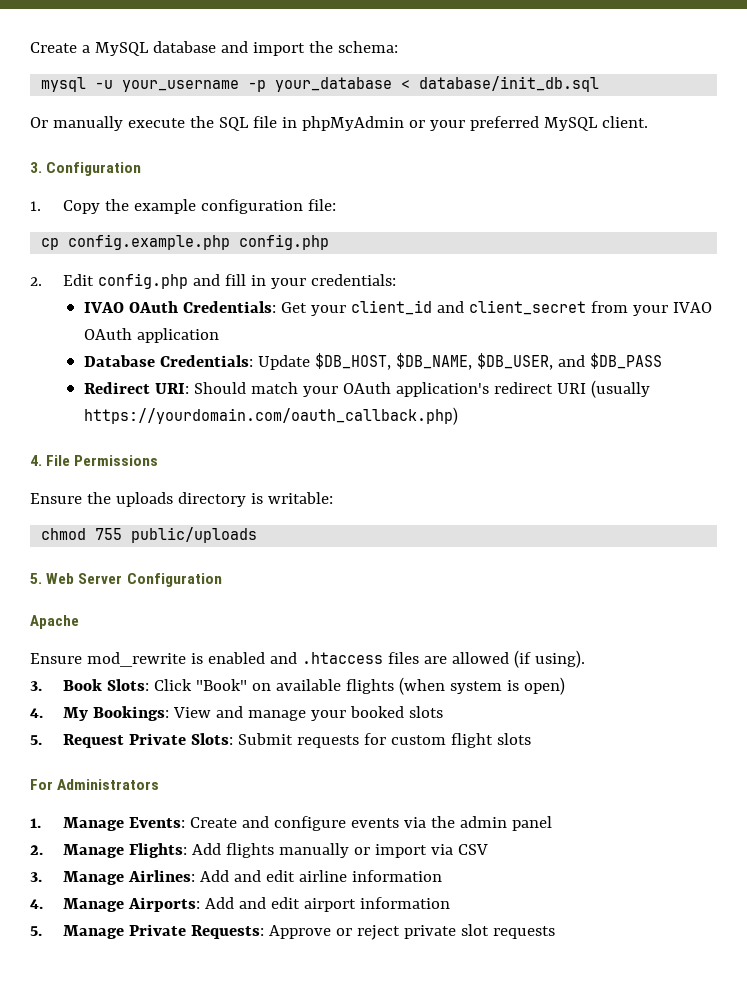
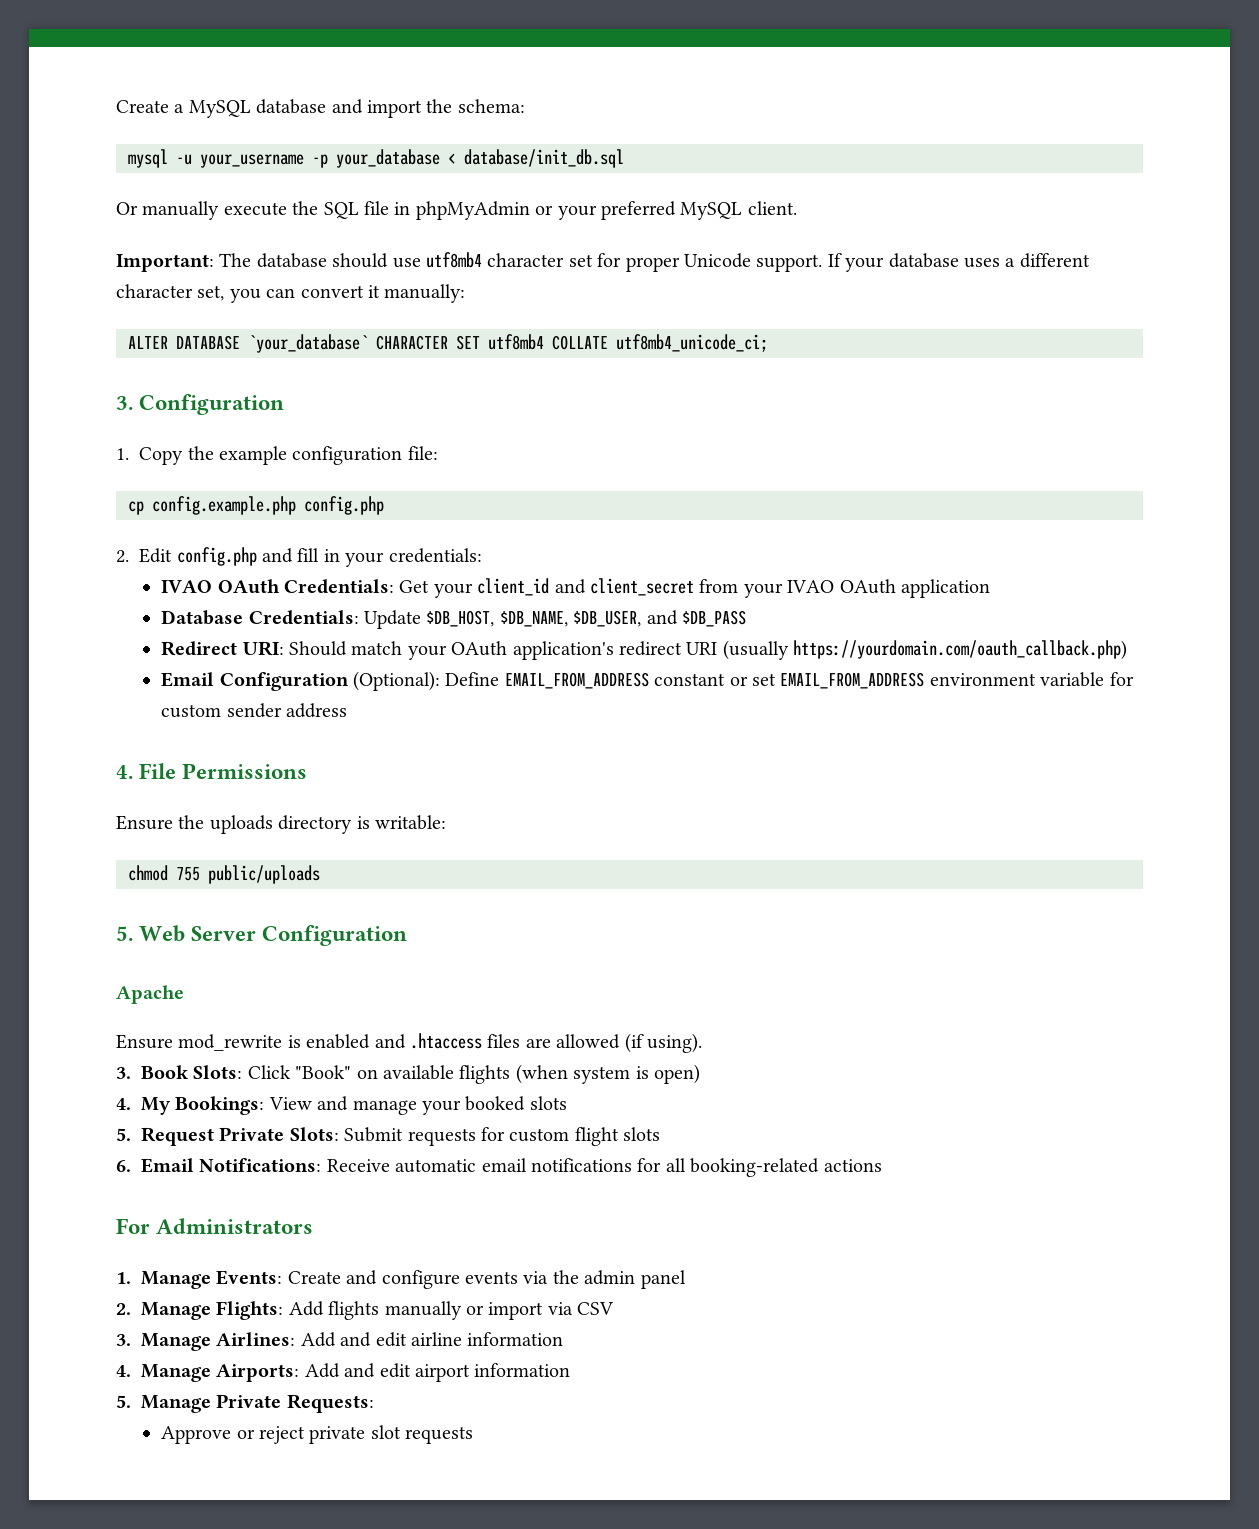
+ Important: The database should use utf8mb4 character set for proper Unicode support. If your database uses a different character set, you can convert it manually:
+ ALTER DATABASE `your_database` CHARACTER SET utf8mb4 COLLATE utf8mb4_unicode_ci;
+ Email Configuration (Optional): Define EMAIL_FROM_ADDRESS constant or set EMAIL_FROM_ADDRESS environment variable for custom sender address
+ 6. Email Notifications: Receive automatic email notifications for all booking-related actions
- 5. Manage Private Requests: Approve or reject private slot requests
+ 5. Manage Private Requests:
+ Approve or reject private slot requests

